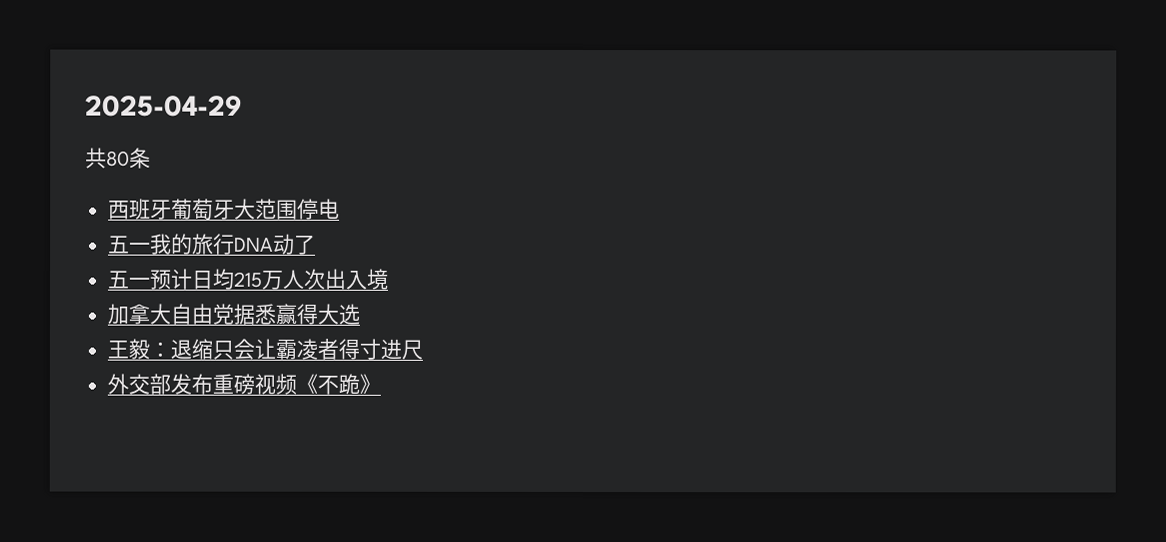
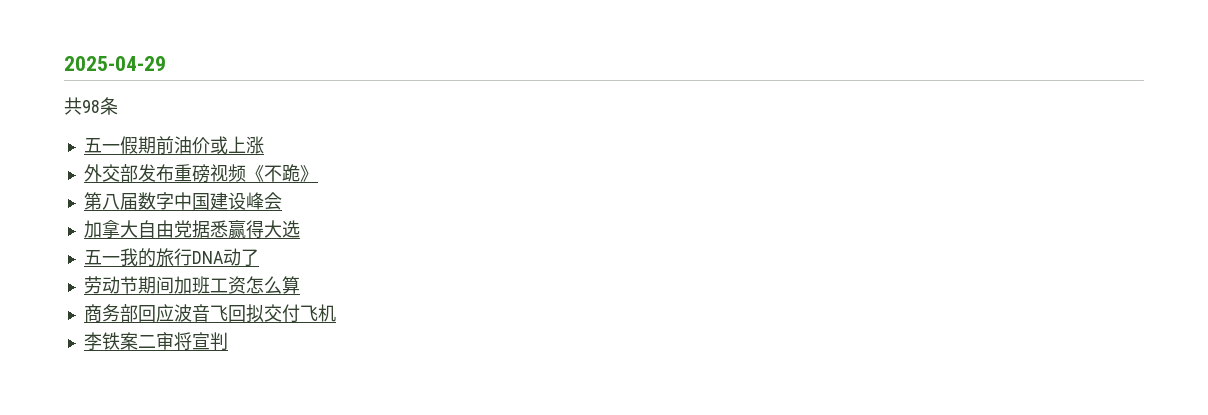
- 共80条
+ 共98条
- 西班牙葡萄牙大范围停电
- 五一我的旅行DNA动了
- 五一预计日均215万人次出入境
+ 五一假期前油价或上涨
+ 外交部发布重磅视频《不跪》
+ 第八届数字中国建设峰会
- 王毅：退缩只会让霸凌者得寸进尺
- 外交部发布重磅视频《不跪》
+ 五一我的旅行DNA动了
+ 劳动节期间加班工资怎么算
+ 商务部回应波音飞回拟交付飞机
+ 李铁案二审将宣判

